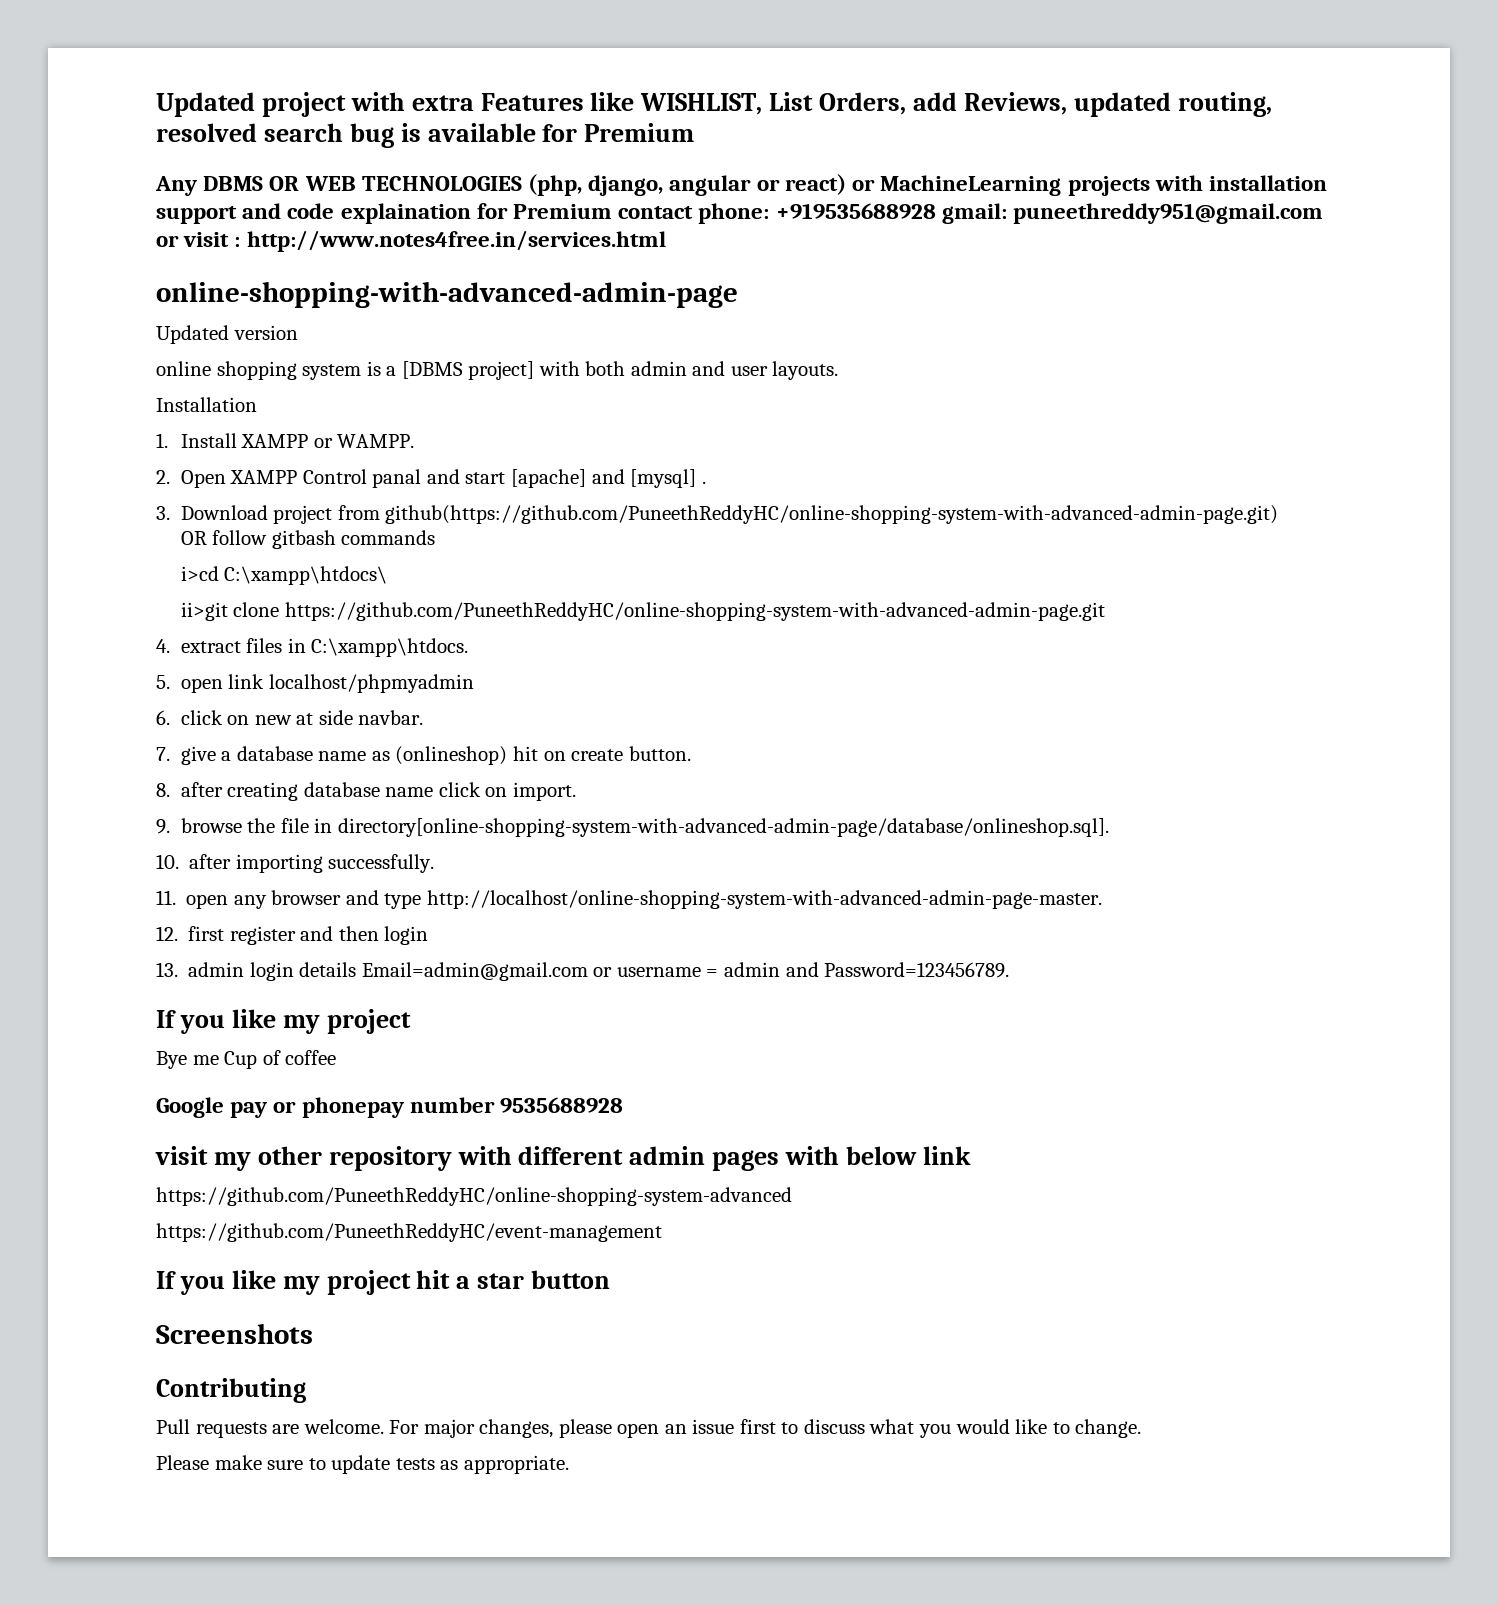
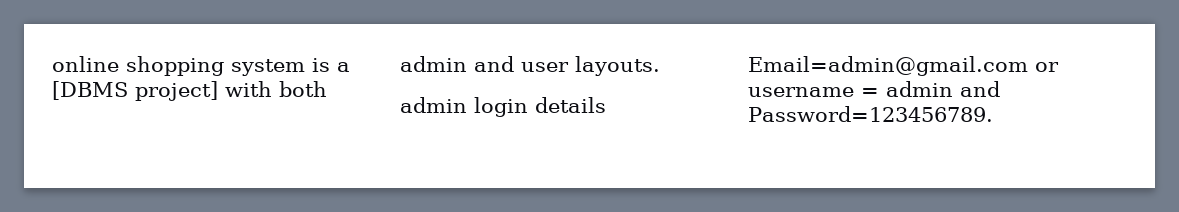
- Updated project with extra Features like WISHLIST, List Orders, add Reviews, updated routing, resolved search bug is available for Premium
- Any DBMS OR WEB TECHNOLOGIES (php, django, angular or react) or MachineLearning projects with installation support and code explaination for Premium contact phone: +919535688928 gmail: puneethreddy951@gmail.com or visit : http://www.notes4free.in/services.html
- online-shopping-with-advanced-admin-page
- Updated version
- Installation
- 1. Install XAMPP or WAMPP.
- 2. Open XAMPP Control panal and start [apache] and [mysql] .
- 3. Download project from github(https://github.com/PuneethReddyHC/online-shopping-system-with-advanced-admin-page.git)
- OR follow gitbash commands
- i>cd C:\xampp\htdocs\
- ii>git clone https://github.com/PuneethReddyHC/online-shopping-system-with-advanced-admin-page.git
- 4. extract files in C:\xampp\htdocs.
- 5. open link localhost/phpmyadmin
- 6. click on new at side navbar.
- 7. give a database name as (onlineshop) hit on create button.
- 8. after creating database name click on import.
- 9. browse the file in directory[online-shopping-system-with-advanced-admin-page/database/onlineshop.sql].
- 10. after importing successfully.
- 11. open any browser and type http://localhost/online-shopping-system-with-advanced-admin-page-master.
- 12. first register and then login
- 13. admin login details Email=admin@gmail.com or username = admin and Password=123456789.
- If you like my project
- Bye me Cup of coffee
- Google pay or phonepay number 9535688928
- visit my other repository with different admin pages with below link
- https://github.com/PuneethReddyHC/online-shopping-system-advanced
- https://github.com/PuneethReddyHC/event-management
- If you like my project hit a star button
- Screenshots
- Contributing
- Pull requests are welcome. For major changes, please open an issue first to discuss what you would like to change.
- Please make sure to update tests as appropriate.
+ admin login details Email=admin@gmail.com or username = admin and Password=123456789.

